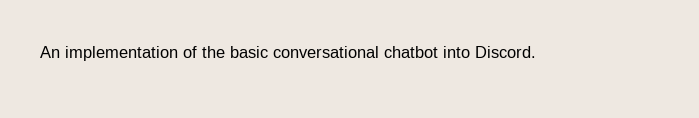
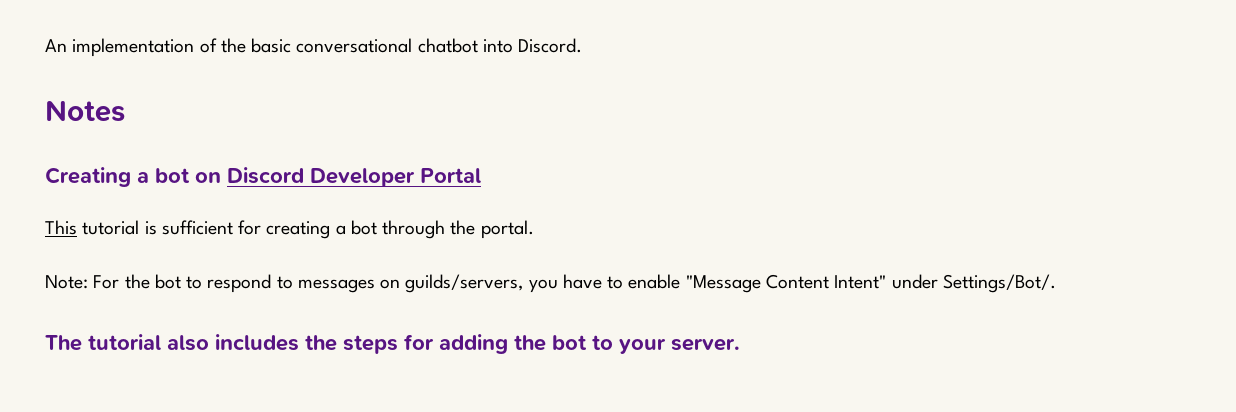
+ Notes
+ Creating a bot on Discord Developer Portal
+ This tutorial is sufficient for creating a bot through the portal.
+ Note: For the bot to respond to messages on guilds/servers, you have to enable "Message Content Intent" under Settings/Bot/.
+ The tutorial also includes the steps for adding the bot to your server.

